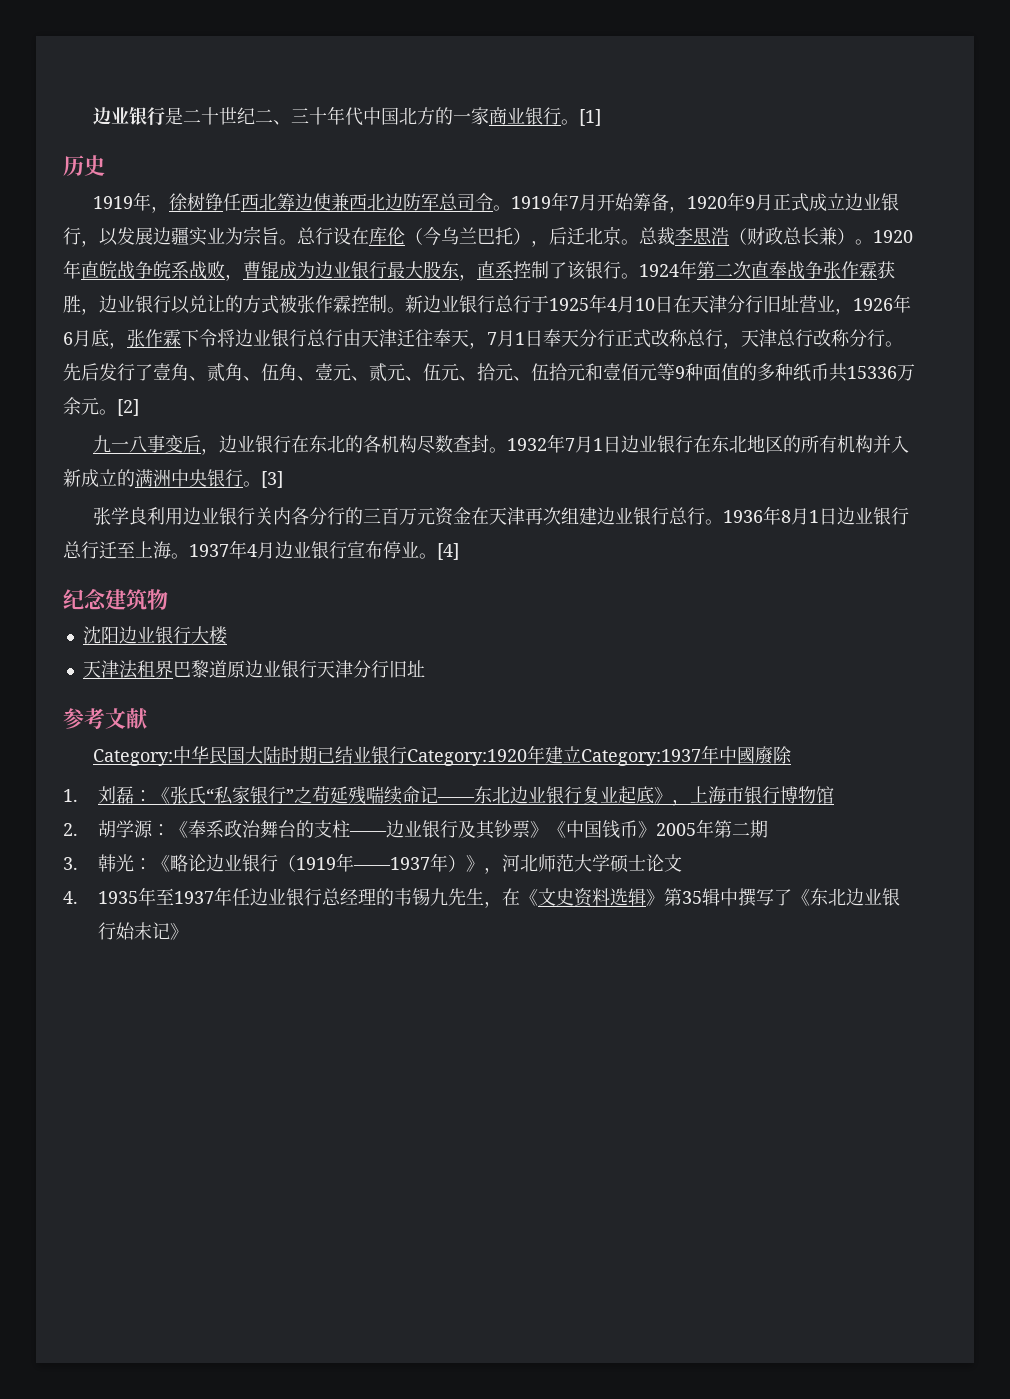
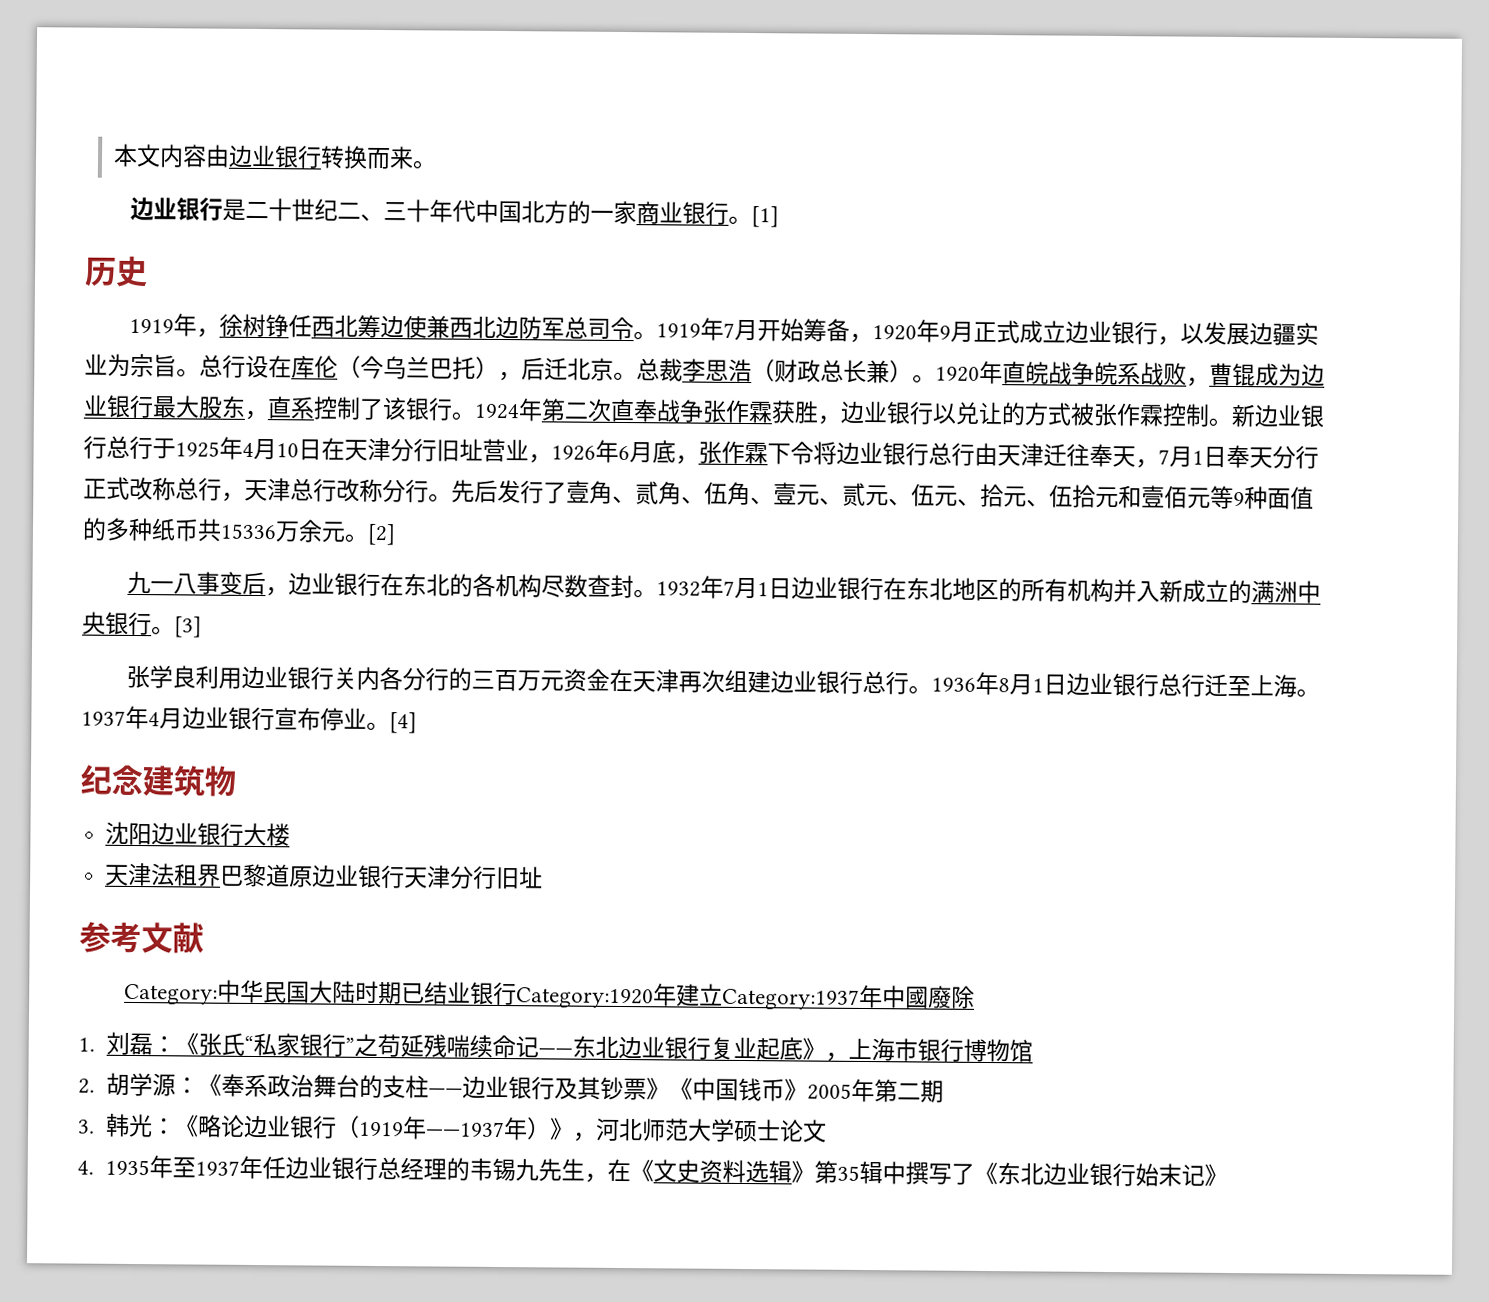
+ 本文内容由边业银行转换而来。

